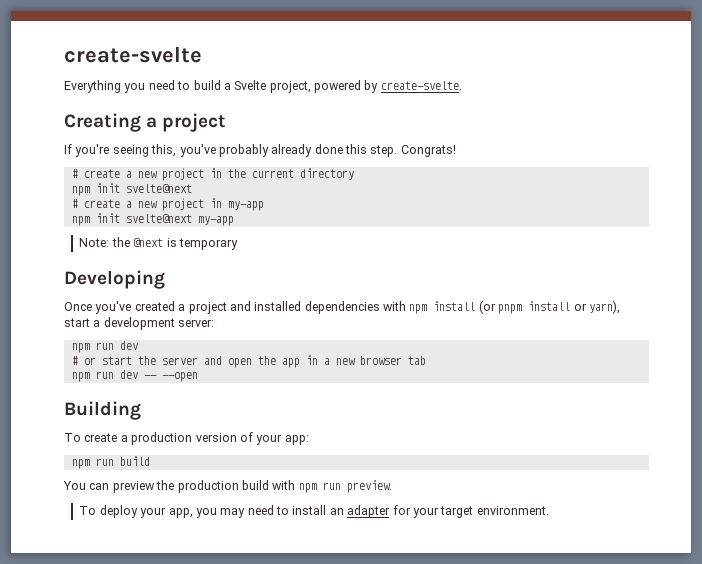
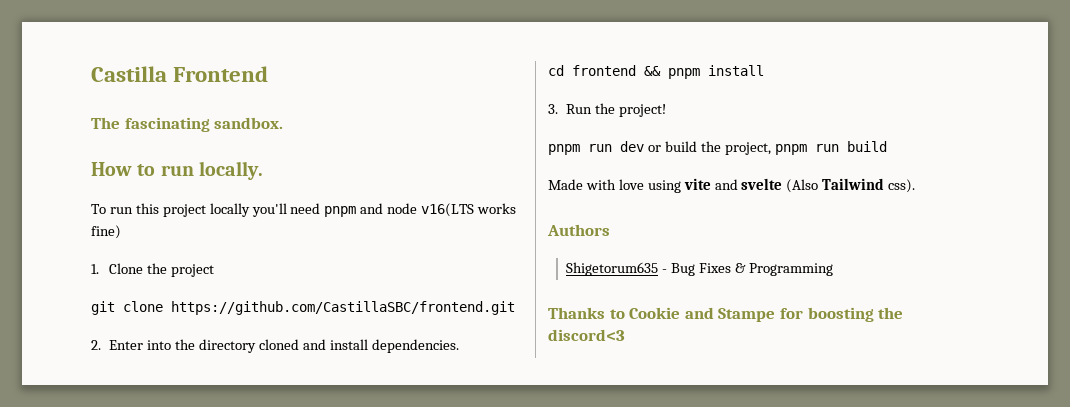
- create-svelte
- Everything you need to build a Svelte project, powered by create-svelte.
- Creating a project
- If you're seeing this, you've probably already done this step. Congrats!
- # create a new project in the current directory
- npm init svelte@next
- # create a new project in my-app
- npm init svelte@next my-app
- Note: the @next is temporary
- Developing
- Once you've created a project and installed dependencies with npm install (or pnpm install or yarn), start a development server:
- npm run dev
- # or start the server and open the app in a new browser tab
- npm run dev -- --open
- Building
- To create a production version of your app:
- npm run build
- You can preview the production build with npm run preview.
- To deploy your app, you may need to install an adapter for your target environment.
+ Castilla Frontend
+ The fascinating sandbox.
+ How to run locally.
+ To run this project locally you'll need pnpm and node v16(LTS works fine)
+ 1. Clone the project
+ git clone https://github.com/CastillaSBC/frontend.git
+ 2. Enter into the directory cloned and install dependencies.
+ cd frontend && pnpm install
+ 3. Run the project!
+ pnpm run dev or build the project, pnpm run build
+ Made with love using vite and svelte (Also Tailwind css).
+ Authors
+ Shigetorum635 - Bug Fixes & Programming
+ Thanks to Cookie and Stampe for boosting the discord<3

